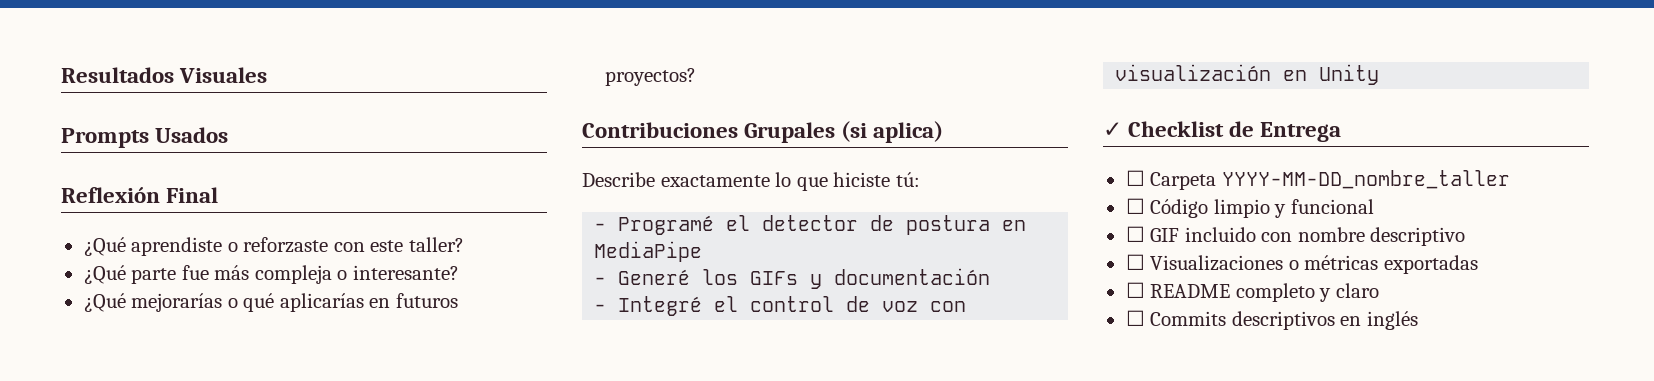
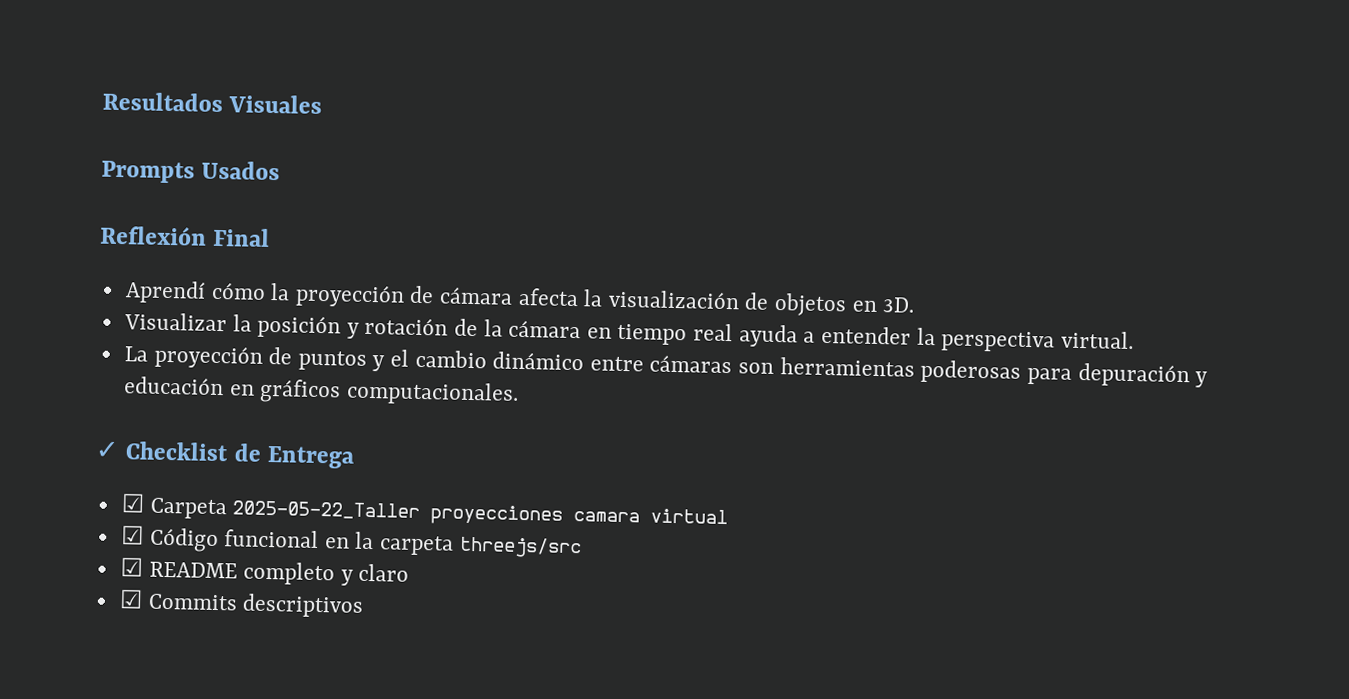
- ¿Qué aprendiste o reforzaste con este taller?
- ¿Qué parte fue más compleja o interesante?
- ¿Qué mejorarías o qué aplicarías en futuros proyectos?
- Contribuciones Grupales (si aplica)
- Describe exactamente lo que hiciste tú:
- - Programé el detector de postura en MediaPipe
- - Generé los GIFs y documentación
- - Integré el control de voz con visualización en Unity
+ Aprendí cómo la proyección de cámara afecta la visualización de objetos en 3D.
+ Visualizar la posición y rotación de la cámara en tiempo real ayuda a entender la perspectiva virtual.
+ La proyección de puntos y el cambio dinámico entre cámaras son herramientas poderosas para depuración y educación en gráficos computacionales.
  ✓ Checklist de Entrega
- ☐ Carpeta YYYY-MM-DD_nombre_taller
- ☐ Código limpio y funcional
- ☐ GIF incluido con nombre descriptivo
- ☐ Visualizaciones o métricas exportadas
- ☐ README completo y claro
+ ☑ Carpeta 2025-05-22_Taller proyecciones camara virtual
+ ☑ Código funcional en la carpeta threejs/src
+ ☑ README completo y claro
- ☐ Commits descriptivos en inglés
+ ☑ Commits descriptivos

